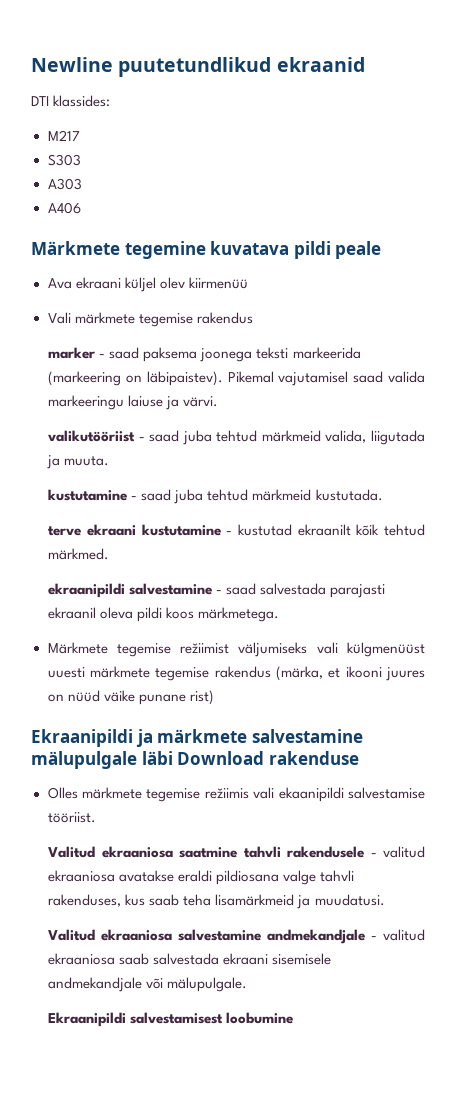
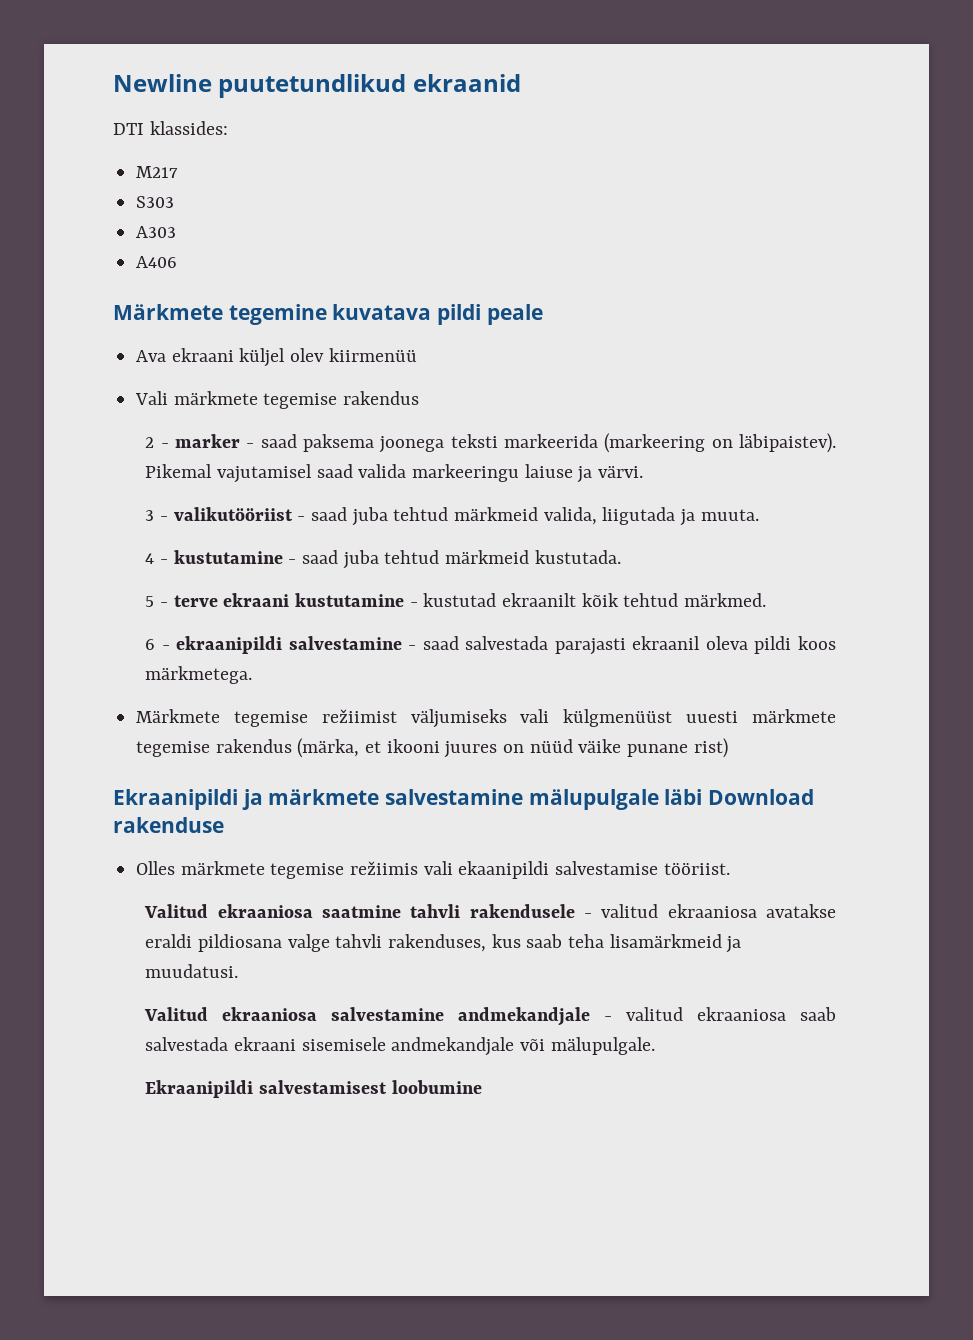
- marker - saad paksema joonega teksti markeerida (markeering on läbipaistev).
+ 2 - marker - saad paksema joonega teksti markeerida (markeering on läbipaistev).
- valikutööriist - saad juba tehtud märkmeid valida, liigutada ja muuta.
+ 3 - valikutööriist - saad juba tehtud märkmeid valida, liigutada ja muuta.
- kustutamine - saad juba tehtud märkmeid kustutada.
+ 4 - kustutamine - saad juba tehtud märkmeid kustutada.
- terve ekraani kustutamine - kustutad ekraanilt kõik tehtud märkmed.
+ 5 - terve ekraani kustutamine - kustutad ekraanilt kõik tehtud märkmed.
- ekraanipildi salvestamine - saad salvestada parajasti ekraanil oleva pildi koos märkmetega.
+ 6 - ekraanipildi salvestamine - saad salvestada parajasti ekraanil oleva pildi koos märkmetega.

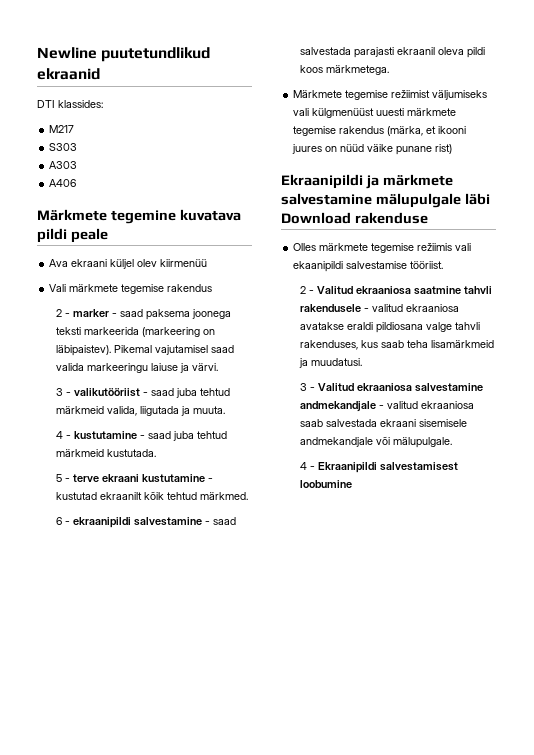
- Valitud ekraaniosa saatmine tahvli rakendusele - valitud ekraaniosa avatakse eraldi pildiosana valge tahvli rakenduses, kus saab teha lisamärkmeid ja muudatusi.
+ 2 - Valitud ekraaniosa saatmine tahvli rakendusele - valitud ekraaniosa avatakse eraldi pildiosana valge tahvli rakenduses, kus saab teha lisamärkmeid ja muudatusi.
- Valitud ekraaniosa salvestamine andmekandjale - valitud ekraaniosa saab salvestada ekraani sisemisele andmekandjale või mälupulgale.
+ 3 - Valitud ekraaniosa salvestamine andmekandjale - valitud ekraaniosa saab salvestada ekraani sisemisele andmekandjale või mälupulgale.
- Ekraanipildi salvestamisest loobumine
+ 4 - Ekraanipildi salvestamisest loobumine

